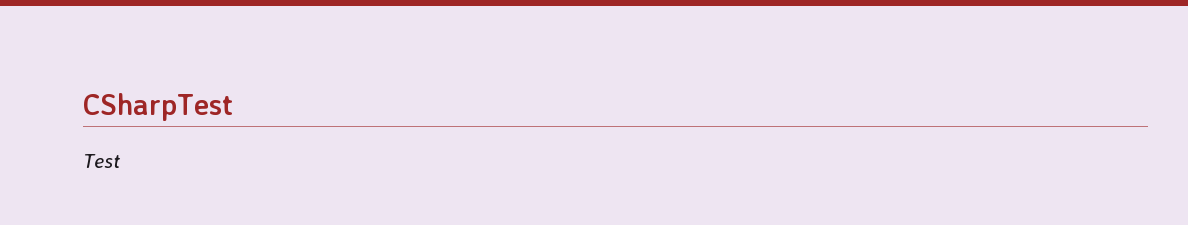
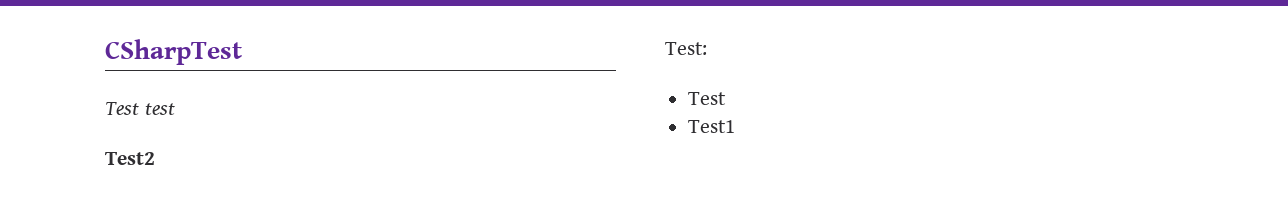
+ Test test
+ Test2
+ Test:
  Test
+ Test1

